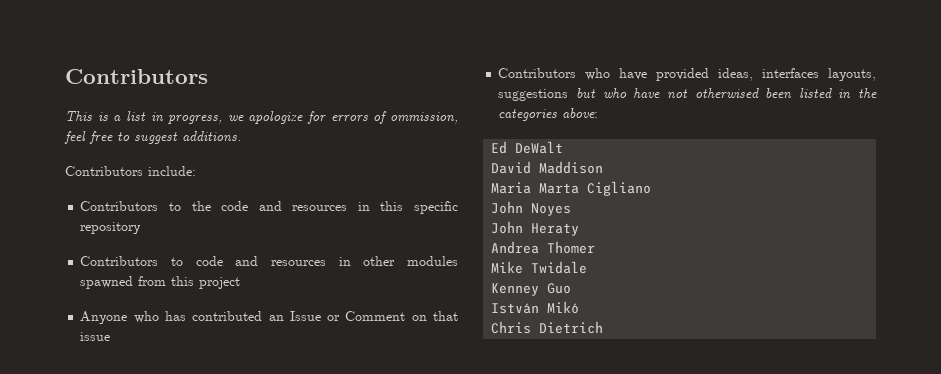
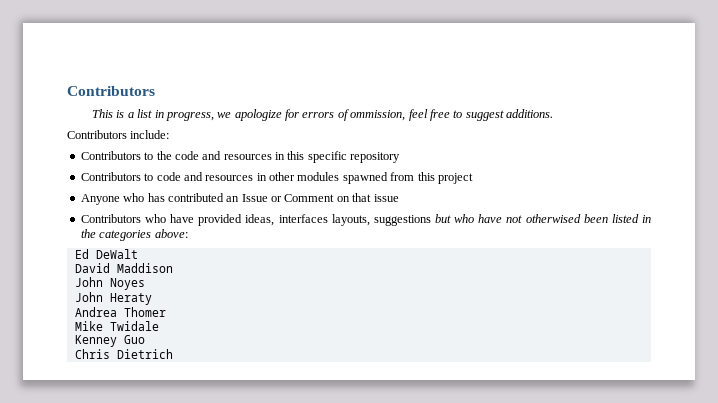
- Maria Marta Cigliano
- István Mikó

